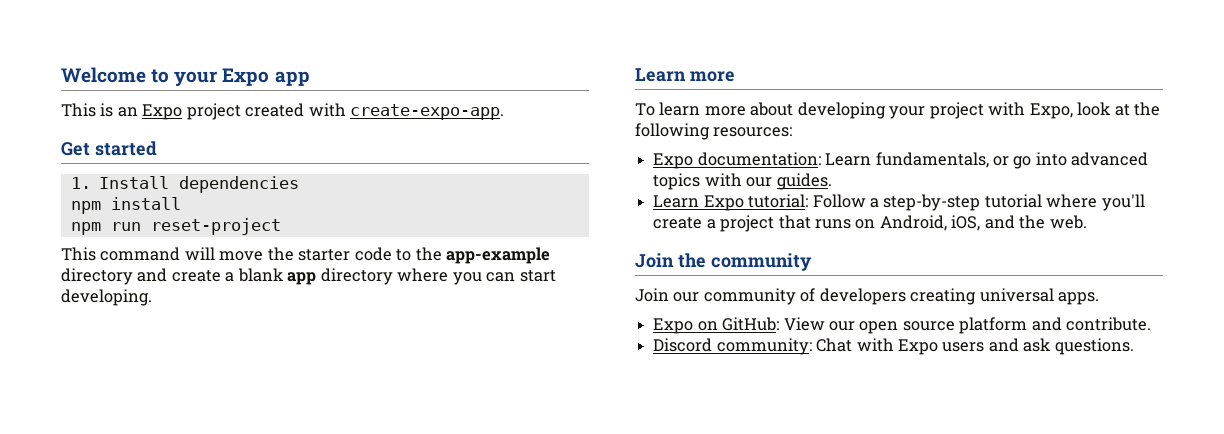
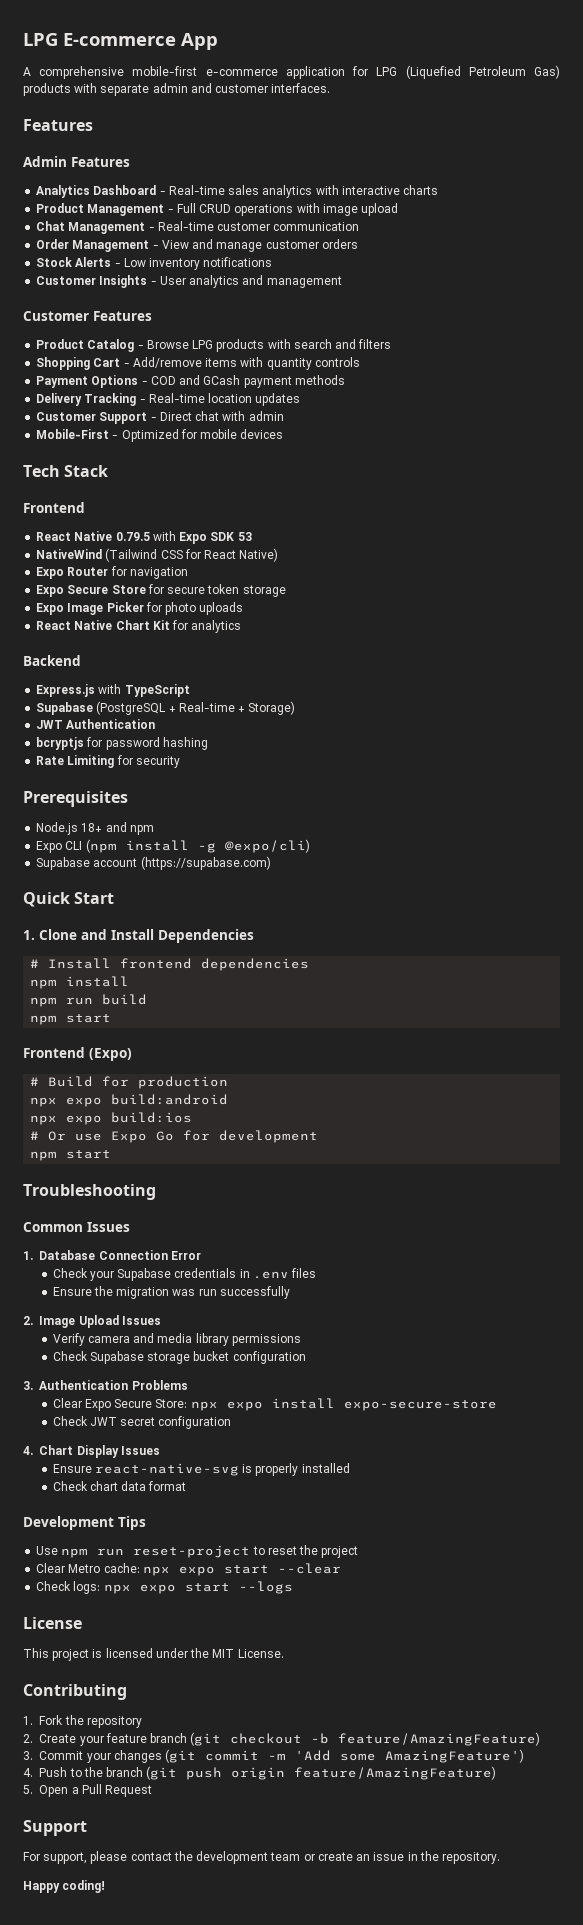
- Welcome to your Expo app
- This is an Expo project created with create-expo-app.
- Get started
- 1. Install dependencies
+ LPG E-commerce App
+ A comprehensive mobile-first e-commerce application for LPG (Liquefied Petroleum Gas) products with separate admin and customer interfaces.
+ Features
+ Admin Features
+ Analytics Dashboard - Real-time sales analytics with interactive charts
+ Product Management - Full CRUD operations with image upload
+ Chat Management - Real-time customer communication
+ Order Management - View and manage customer orders
+ Stock Alerts - Low inventory notifications
+ Customer Insights - User analytics and management
+ Customer Features
+ Product Catalog - Browse LPG products with search and filters
+ Shopping Cart - Add/remove items with quantity controls
+ Payment Options - COD and GCash payment methods
+ Delivery Tracking - Real-time location updates
+ Customer Support - Direct chat with admin
+ Mobile-First - Optimized for mobile devices
+ Tech Stack
+ Frontend
+ React Native 0.79.5 with Expo SDK 53
+ NativeWind (Tailwind CSS for React Native)
+ Expo Router for navigation
+ Expo Secure Store for secure token storage
+ Expo Image Picker for photo uploads
+ React Native Chart Kit for analytics
+ Backend
+ Express.js with TypeScript
+ Supabase (PostgreSQL + Real-time + Storage)
+ JWT Authentication
+ bcryptjs for password hashing
+ Rate Limiting for security
+ Prerequisites
+ Node.js 18+ and npm
+ Expo CLI (npm install -g @expo/cli)
+ Supabase account (https://supabase.com)
+ Quick Start
+ 1. Clone and Install Dependencies
+ # Install frontend dependencies
- npm run reset-project
- This command will move the starter code to the app-example directory and create a blank app directory where you can start developing.
- Learn more
- To learn more about developing your project with Expo, look at the following resources:
- Expo documentation: Learn fundamentals, or go into advanced topics with our guides.
- Learn Expo tutorial: Follow a step-by-step tutorial where you'll create a project that runs on Android, iOS, and the web.
- Join the community
- Join our community of developers creating universal apps.
- Expo on GitHub: View our open source platform and contribute.
- Discord community: Chat with Expo users and ask questions.
+ npm run build
+ npm start
+ Frontend (Expo)
+ # Build for production
+ npx expo build:android
+ npx expo build:ios
+ # Or use Expo Go for development
+ npm start
+ Troubleshooting
+ Common Issues
+ 1. Database Connection Error
+ Check your Supabase credentials in .env files
+ Ensure the migration was run successfully
+ 2. Image Upload Issues
+ Verify camera and media library permissions
+ Check Supabase storage bucket configuration
+ 3. Authentication Problems
+ Clear Expo Secure Store: npx expo install expo-secure-store
+ Check JWT secret configuration
+ 4. Chart Display Issues
+ Ensure react-native-svg is properly installed
+ Check chart data format
+ Development Tips
+ Use npm run reset-project to reset the project
+ Clear Metro cache: npx expo start --clear
+ Check logs: npx expo start --logs
+ License
+ This project is licensed under the MIT License.
+ Contributing
+ 1. Fork the repository
+ 2. Create your feature branch (git checkout -b feature/AmazingFeature)
+ 3. Commit your changes (git commit -m 'Add some AmazingFeature')
+ 4. Push to the branch (git push origin feature/AmazingFeature)
+ 5. Open a Pull Request
+ Support
+ For support, please contact the development team or create an issue in the repository.
+ Happy coding!

